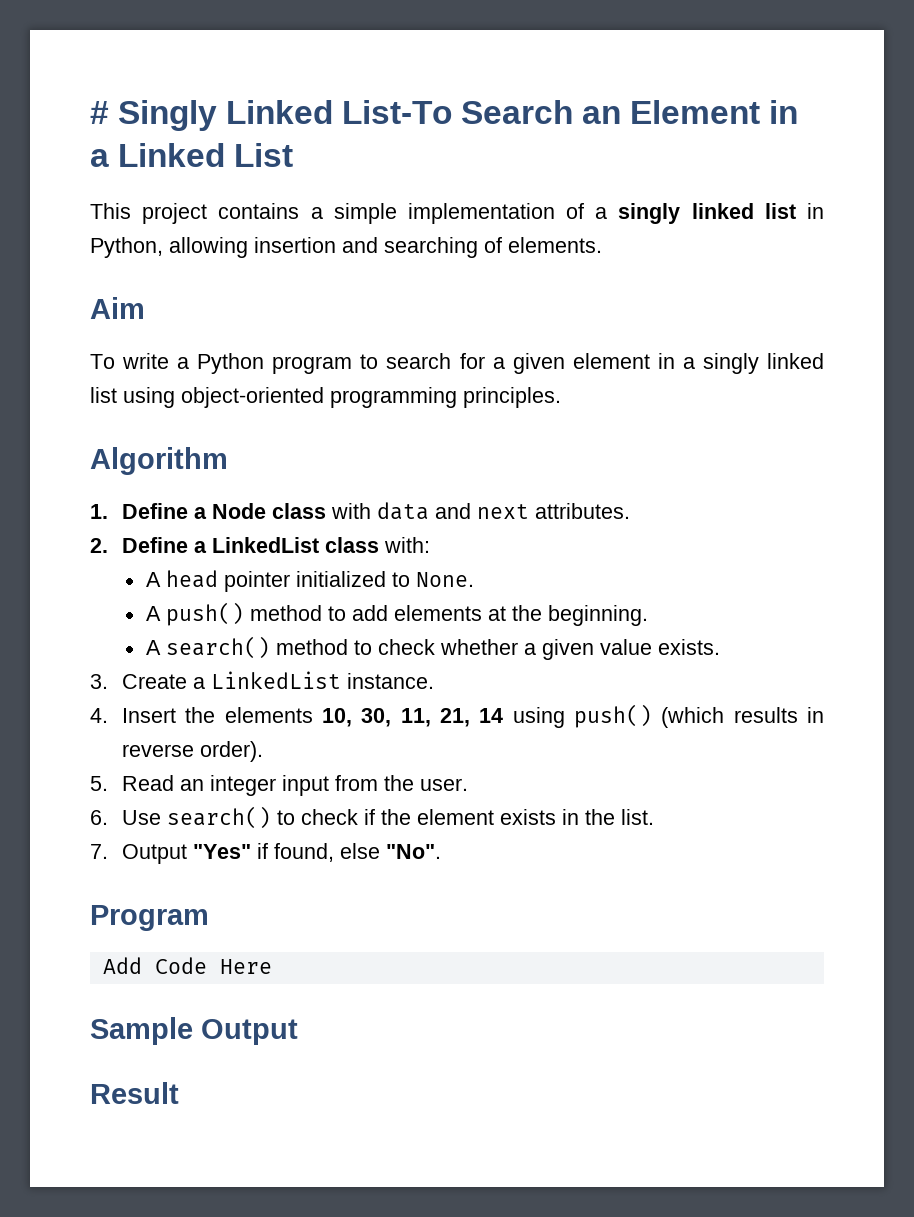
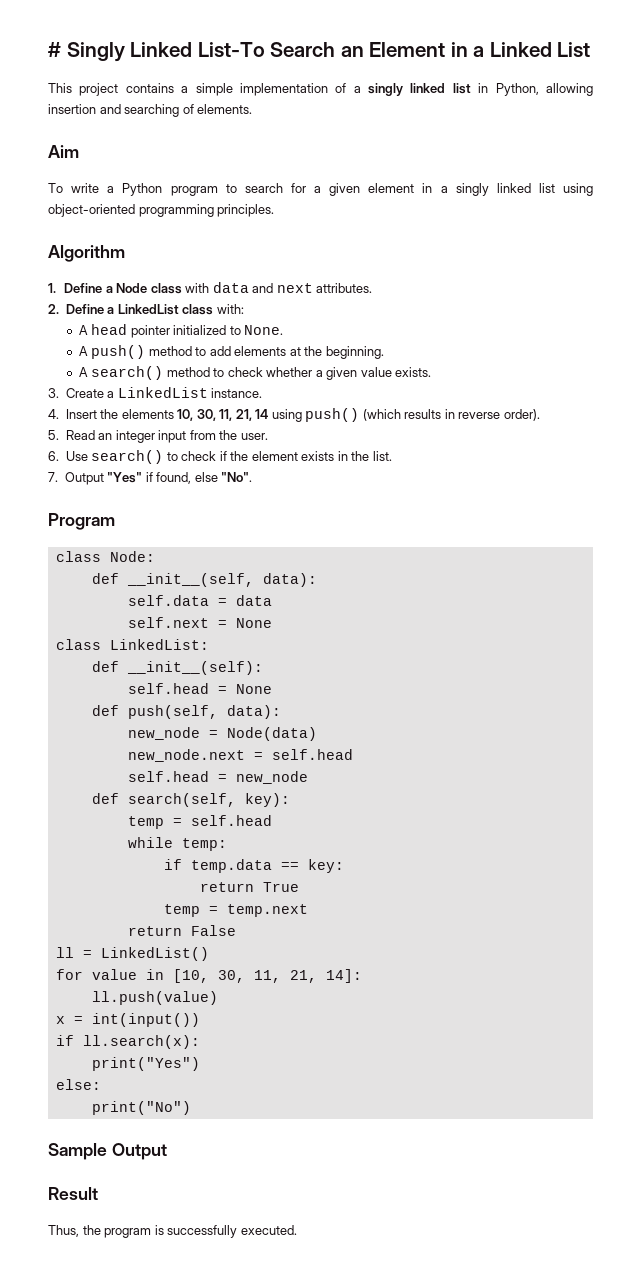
- Add Code Here
+ class Node:
+ def __init__(self, data):
+ self.data = data
+ self.next = None
+ class LinkedList:
+ def __init__(self):
+ self.head = None
+ def push(self, data):
+ new_node = Node(data)
+ new_node.next = self.head
+ self.head = new_node
+ def search(self, key):
+ temp = self.head
+ while temp:
+ if temp.data == key:
+ return True
+ temp = temp.next
+ return False
+ ll = LinkedList()
+ for value in [10, 30, 11, 21, 14]:
+ ll.push(value)
+ x = int(input())
+ if ll.search(x):
+ print("Yes")
+ else:
+ print("No")
  Sample Output
  Result
+ Thus, the program is successfully executed.

